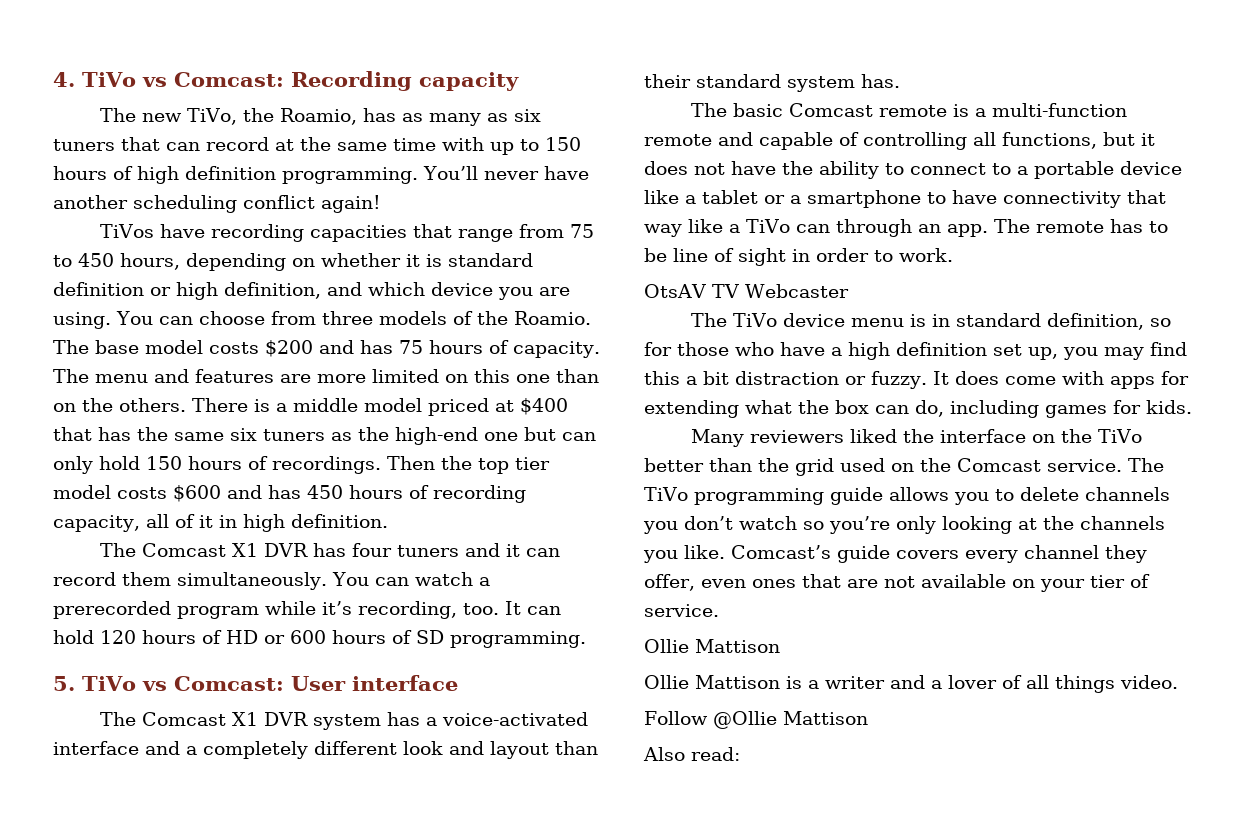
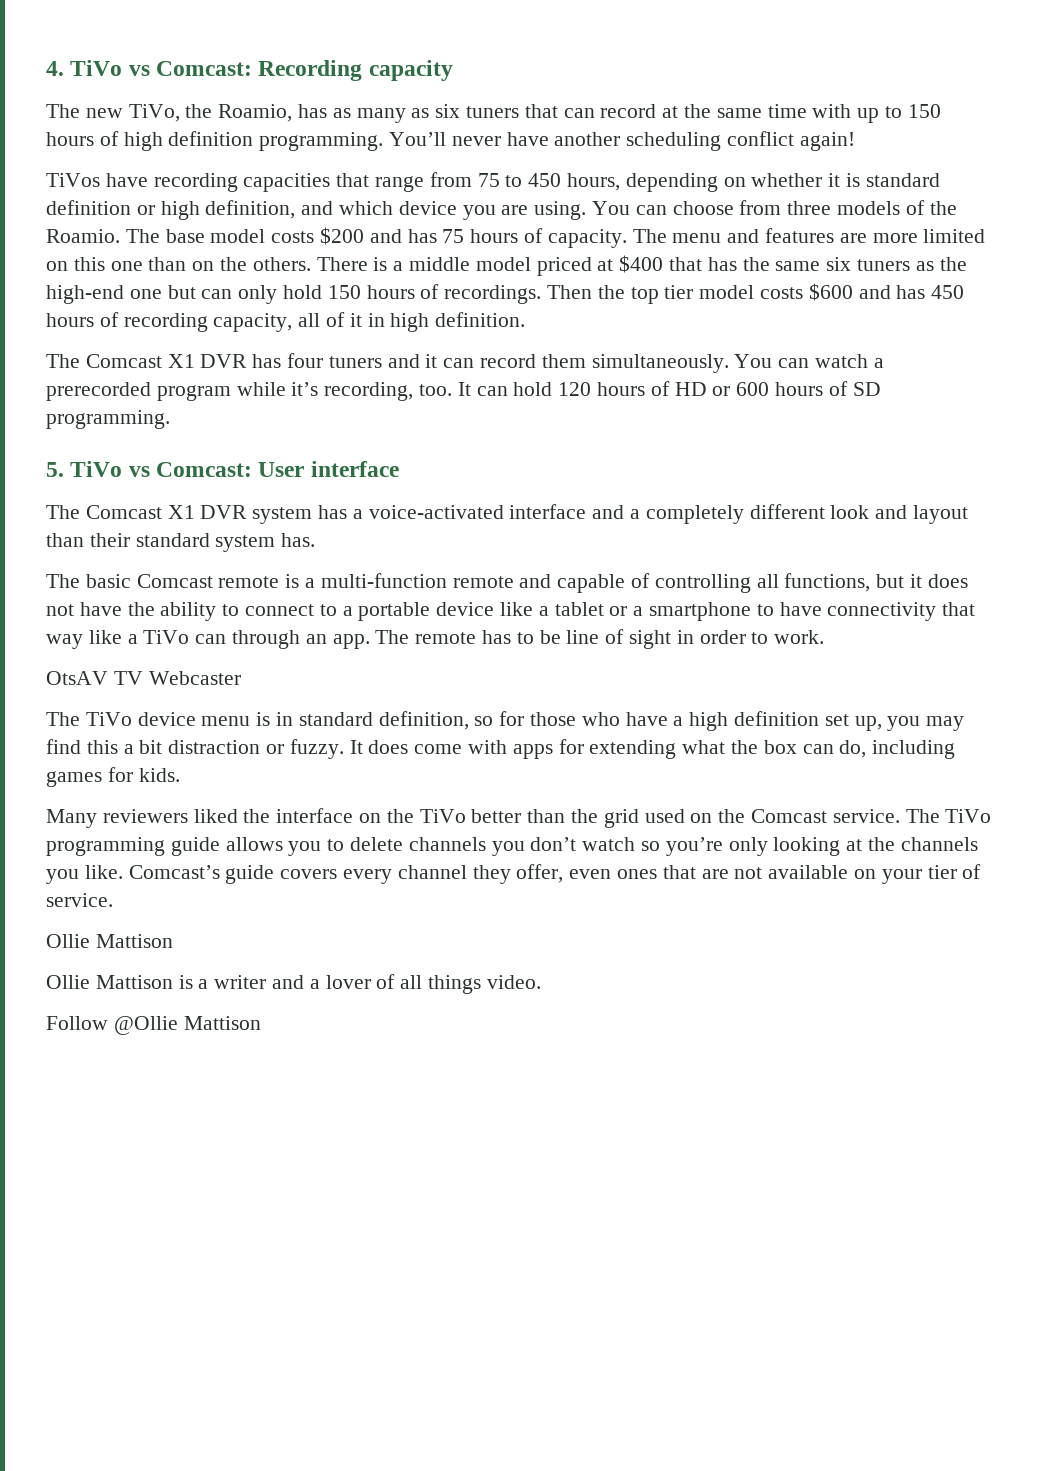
- Also read:

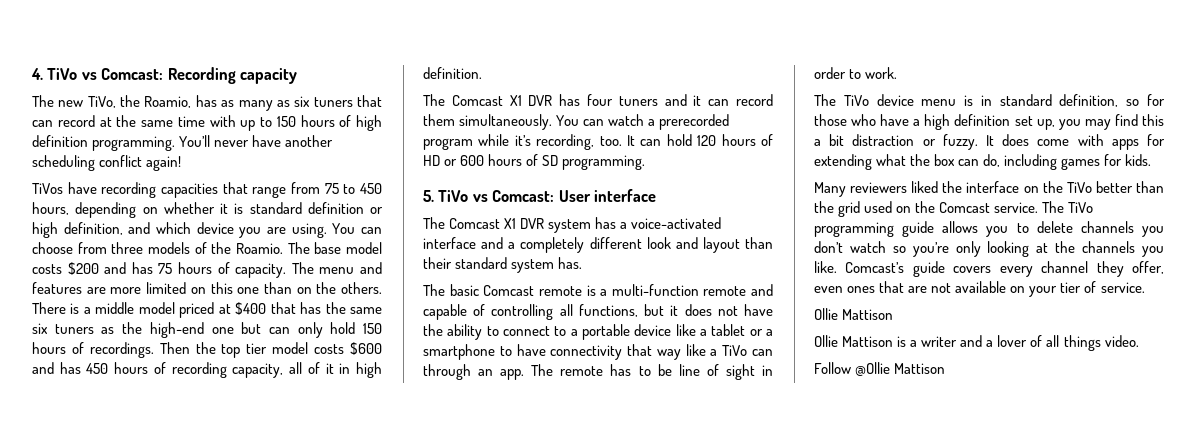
- OtsAV TV Webcaster

